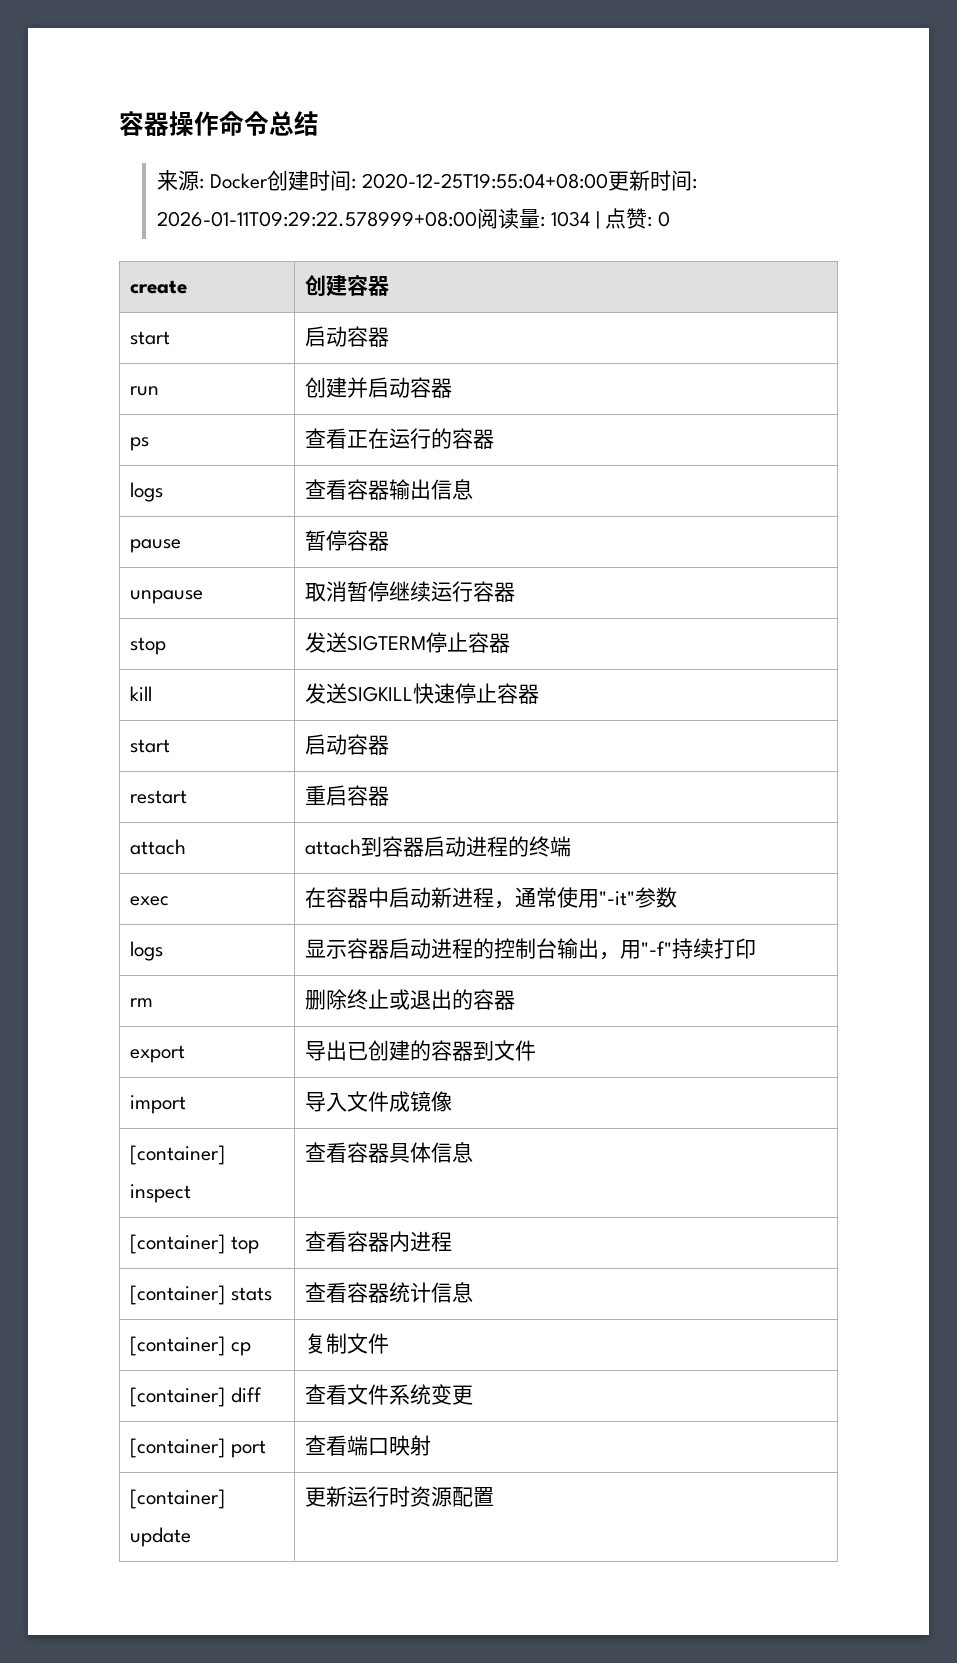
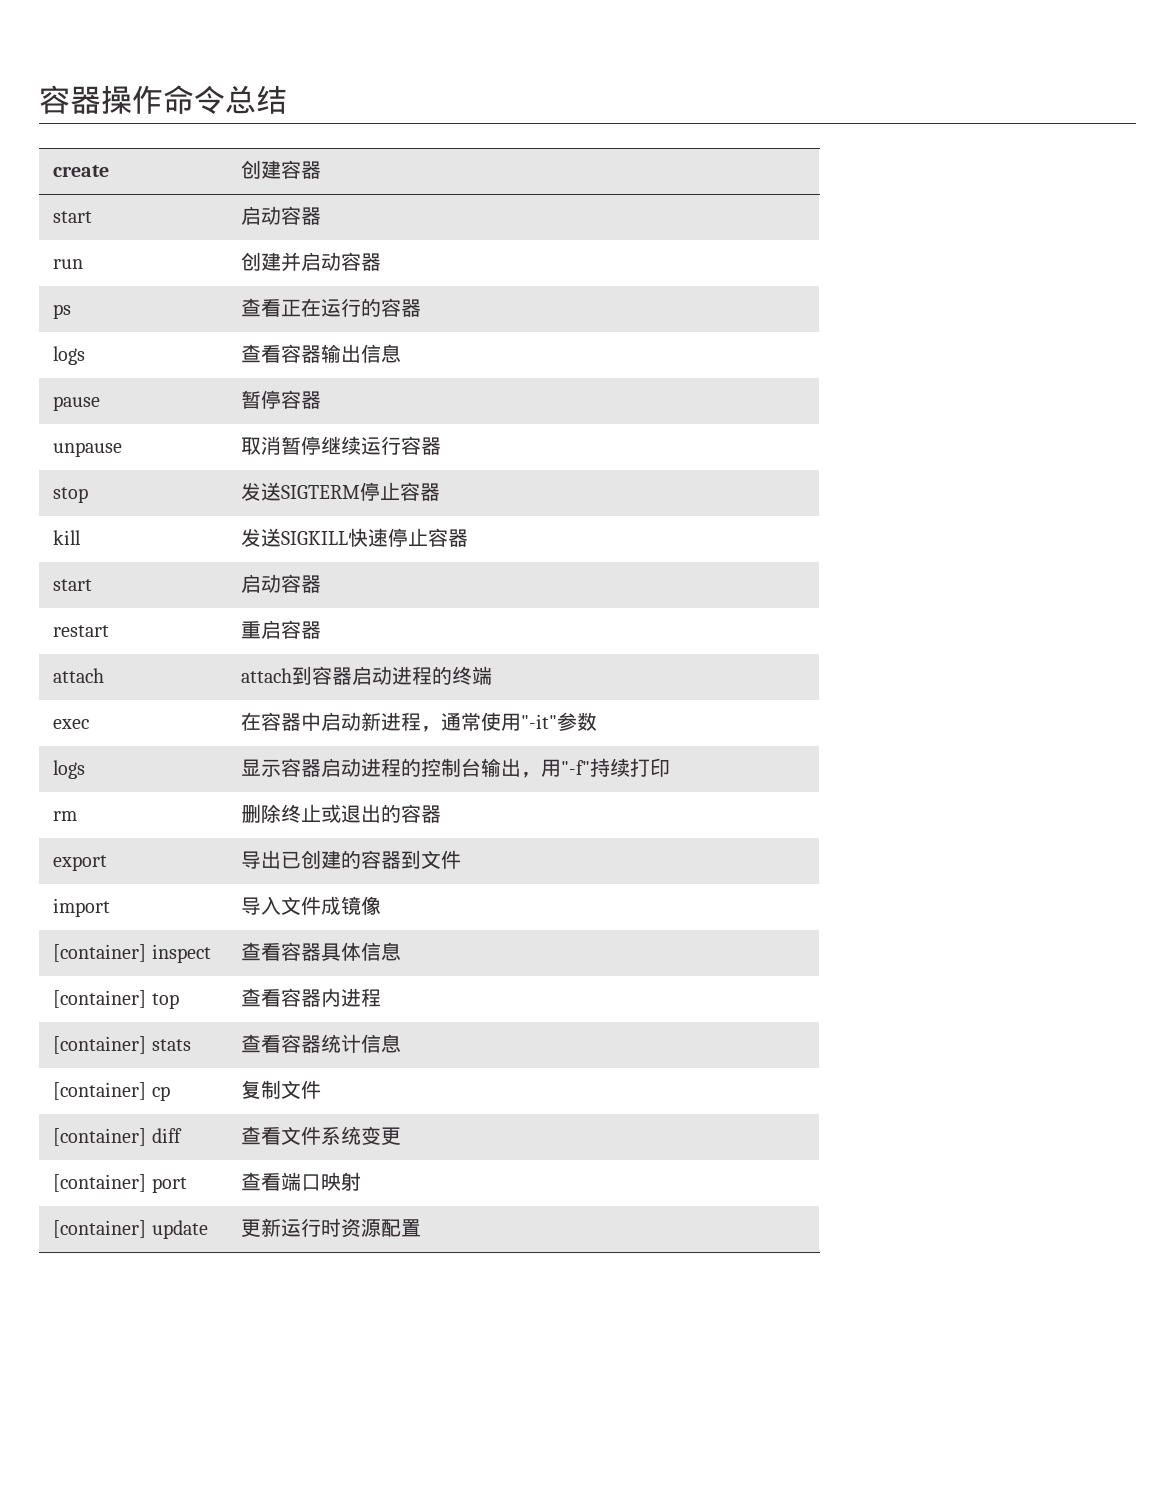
- 来源: Docker创建时间: 2020-12-25T19:55:04+08:00更新时间: 2026-01-11T09:29:22.578999+08:00阅读量: 1034 | 点赞: 0

